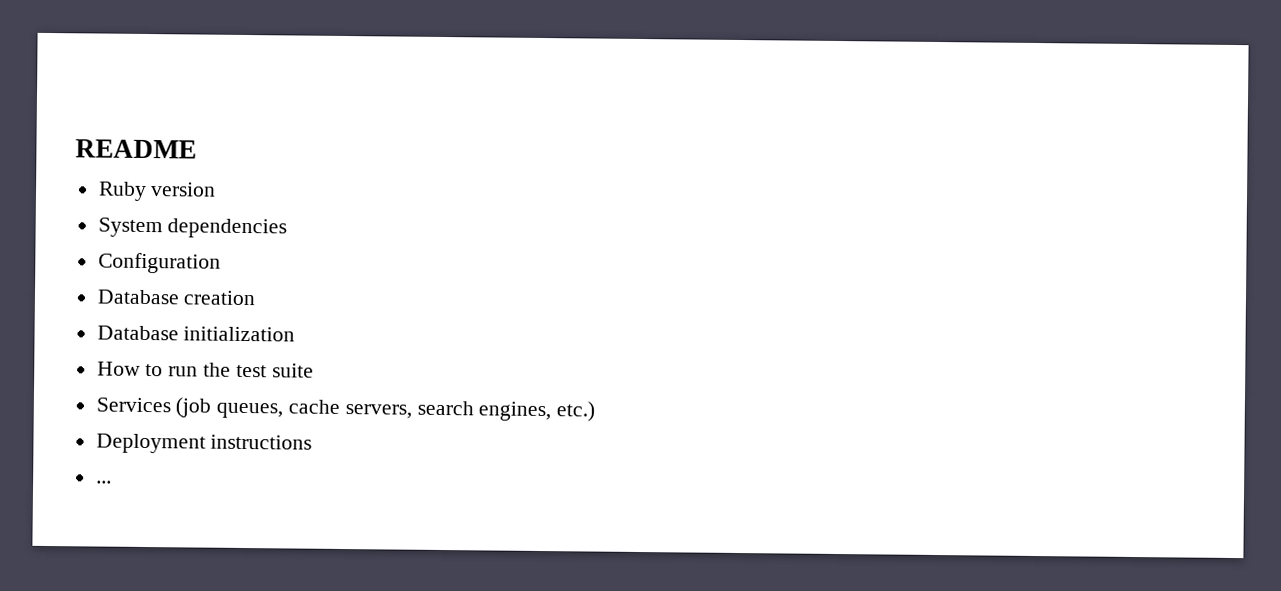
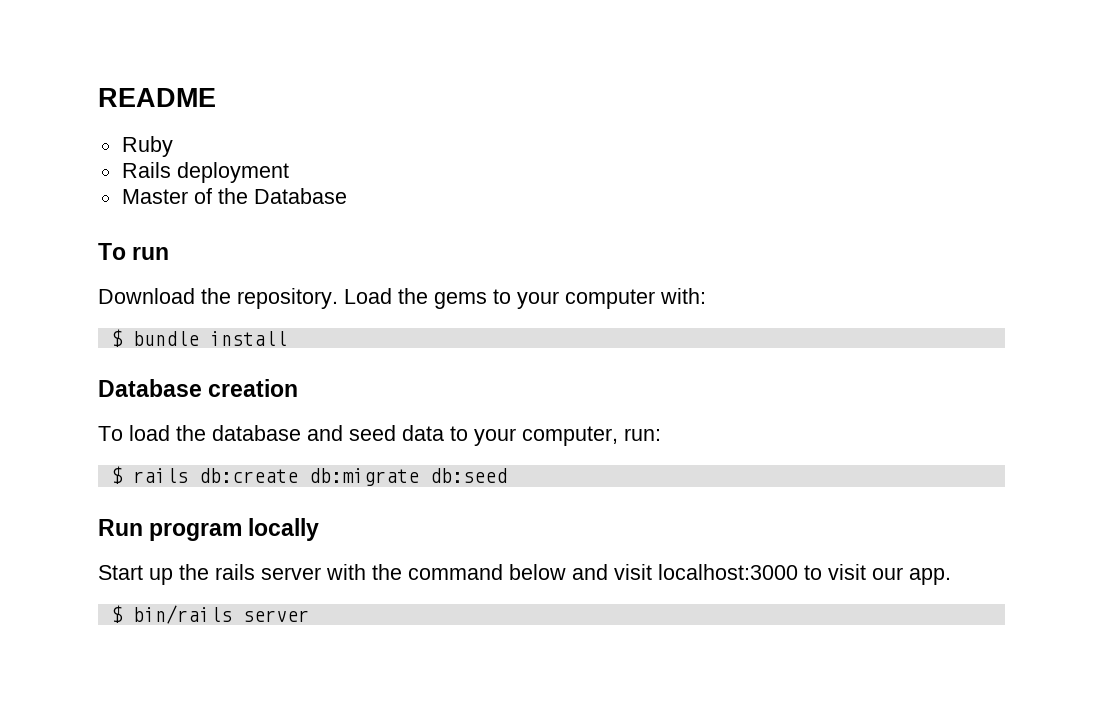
- Ruby version
- System dependencies
- Configuration
+ Ruby
+ Rails deployment
+ Master of the Database
+ To run
+ Download the repository. Load the gems to your computer with:
+ $ bundle install
  Database creation
- Database initialization
- How to run the test suite
- Services (job queues, cache servers, search engines, etc.)
- Deployment instructions
- ...
+ To load the database and seed data to your computer, run:
+ $ rails db:create db:migrate db:seed
+ Run program locally
+ Start up the rails server with the command below and visit localhost:3000 to visit our app.
+ $ bin/rails server

